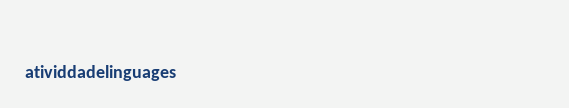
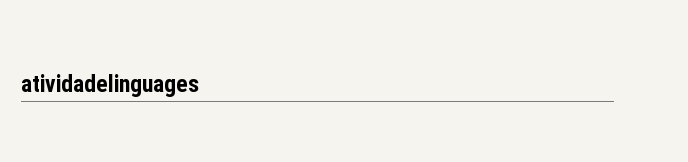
- atividdadelinguages
+ atividadelinguages

